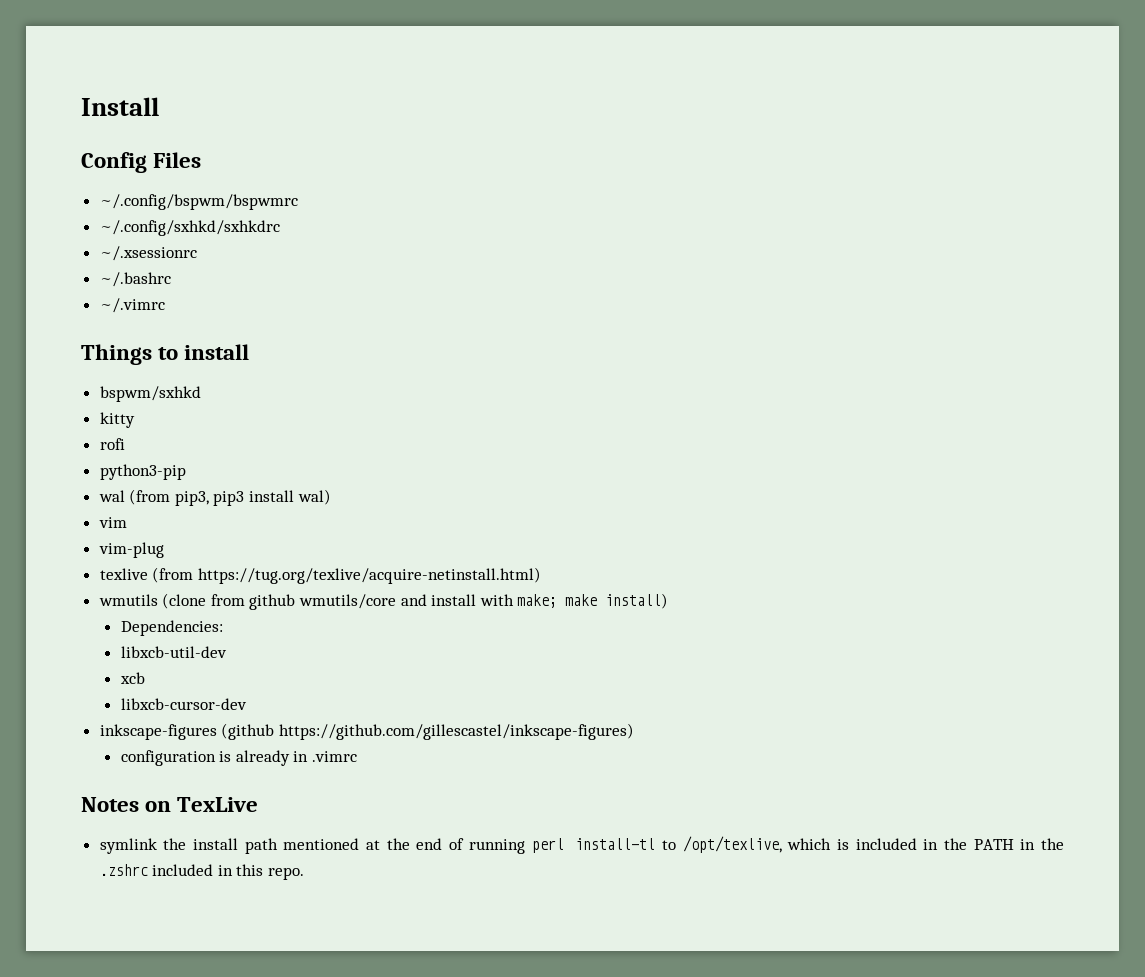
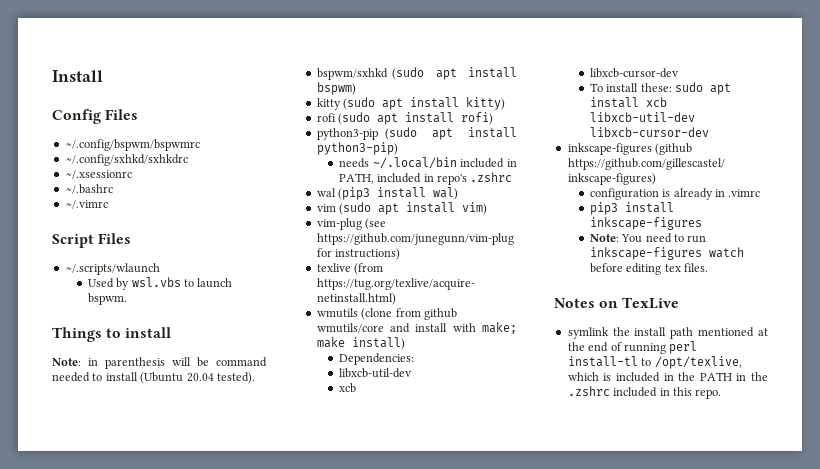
+ Script Files
+ ~/.scripts/wlaunch
+ Used by wsl.vbs to launch bspwm.
  Things to install
- bspwm/sxhkd
- kitty
- rofi
- python3-pip
- wal (from pip3, pip3 install wal)
- vim
- vim-plug
+ Note: in parenthesis will be command needed to install (Ubuntu 20.04 tested).
+ bspwm/sxhkd (sudo apt install bspwm)
+ kitty (sudo apt install kitty)
+ rofi (sudo apt install rofi)
+ python3-pip (sudo apt install python3-pip)
+ needs ~/.local/bin included in PATH, included in repo's .zshrc
+ wal (pip3 install wal)
+ vim (sudo apt install vim)
+ vim-plug (see https://github.com/junegunn/vim-plug for instructions)
+ To install these: sudo apt install xcb libxcb-util-dev libxcb-cursor-dev
+ pip3 install inkscape-figures
+ Note: You need to run inkscape-figures watch before editing tex files.

